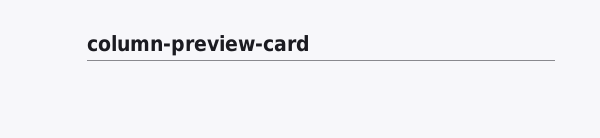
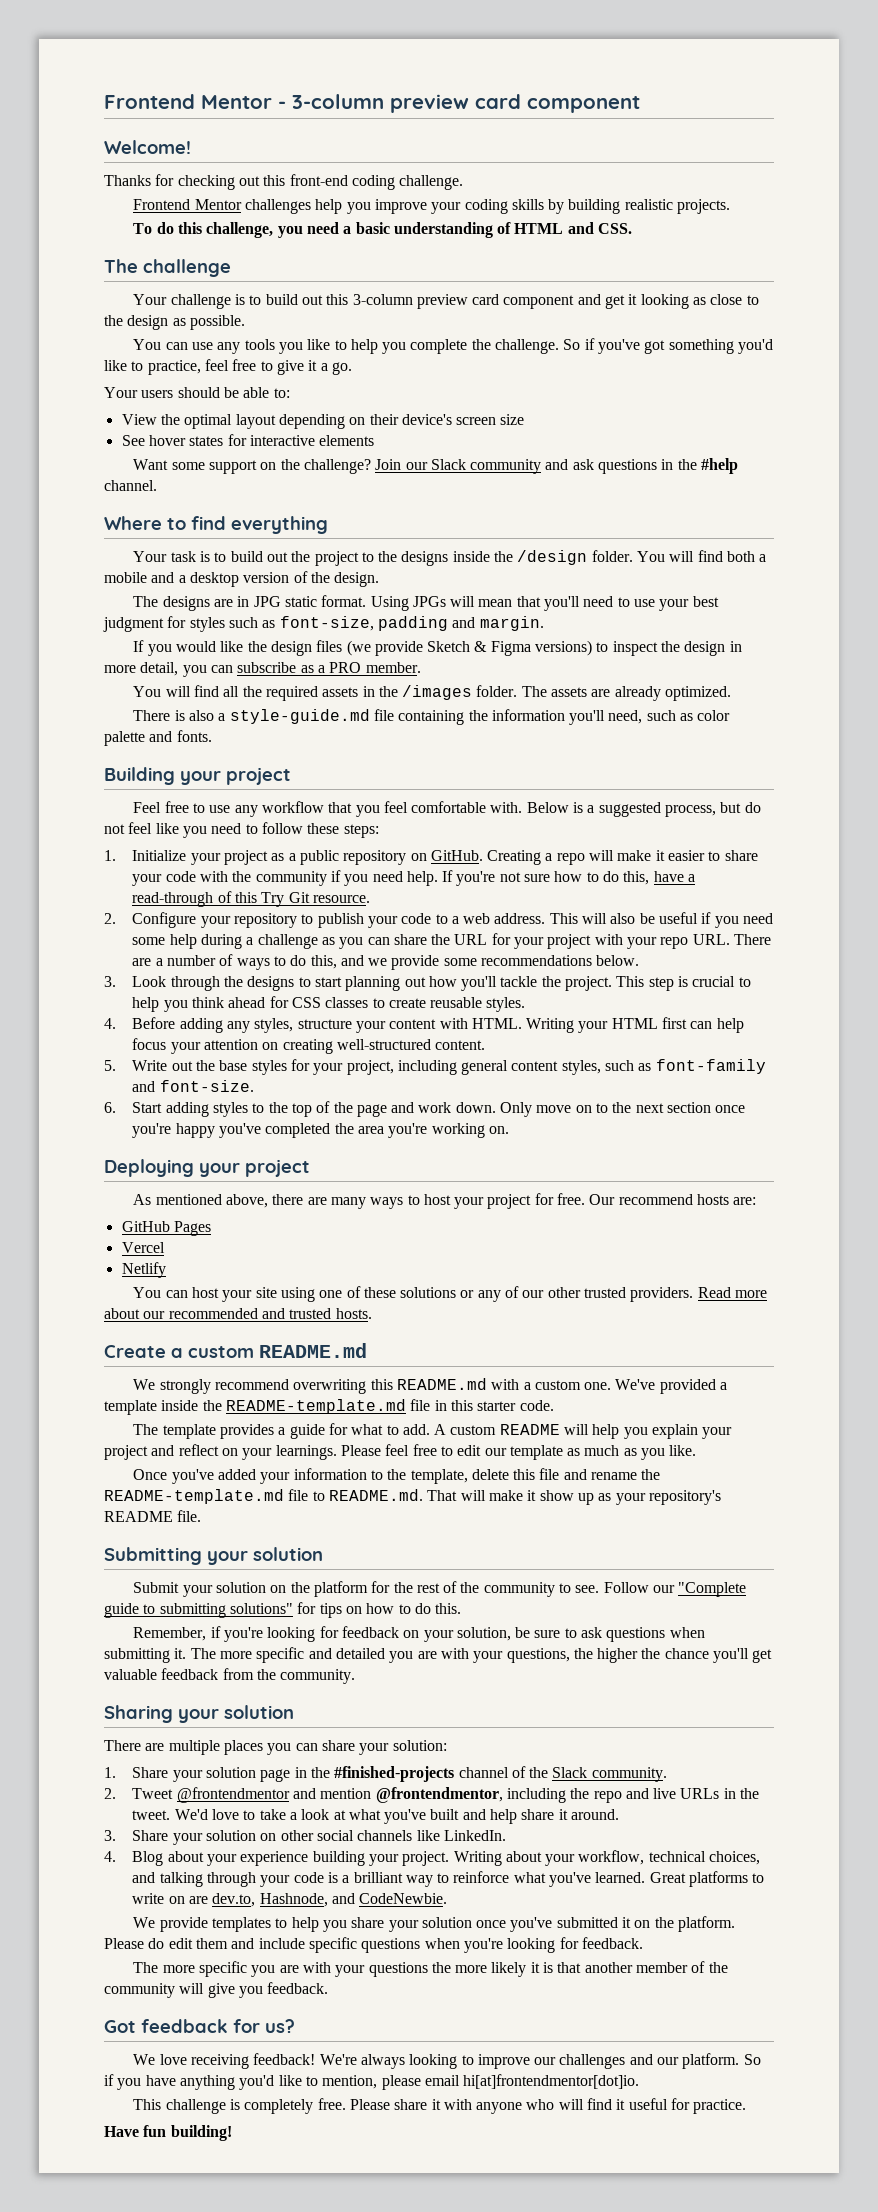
- column-preview-card
+ Frontend Mentor - 3-column preview card component
+ Welcome!
+ Thanks for checking out this front-end coding challenge.
+ Frontend Mentor challenges help you improve your coding skills by building realistic projects.
+ To do this challenge, you need a basic understanding of HTML and CSS.
+ The challenge
+ Your challenge is to build out this 3-column preview card component and get it looking as close to the design as possible.
+ You can use any tools you like to help you complete the challenge. So if you've got something you'd like to practice, feel free to give it a go.
+ Your users should be able to:
+ View the optimal layout depending on their device's screen size
+ See hover states for interactive elements
+ Want some support on the challenge? Join our Slack community and ask questions in the #help channel.
+ Where to find everything
+ Your task is to build out the project to the designs inside the /design folder. You will find both a mobile and a desktop version of the design.
+ The designs are in JPG static format. Using JPGs will mean that you'll need to use your best judgment for styles such as font-size, padding and margin.
+ If you would like the design files (we provide Sketch & Figma versions) to inspect the design in more detail, you can subscribe as a PRO member.
+ You will find all the required assets in the /images folder. The assets are already optimized.
+ There is also a style-guide.md file containing the information you'll need, such as color palette and fonts.
+ Building your project
+ Feel free to use any workflow that you feel comfortable with. Below is a suggested process, but do not feel like you need to follow these steps:
+ 1. Initialize your project as a public repository on GitHub. Creating a repo will make it easier to share your code with the community if you need help. If you're not sure how to do this, have a read-through of this Try Git resource.
+ 2. Configure your repository to publish your code to a web address. This will also be useful if you need some help during a challenge as you can share the URL for your project with your repo URL. There are a number of ways to do this, and we provide some recommendations below.
+ 3. Look through the designs to start planning out how you'll tackle the project. This step is crucial to help you think ahead for CSS classes to create reusable styles.
+ 4. Before adding any styles, structure your content with HTML. Writing your HTML first can help focus your attention on creating well-structured content.
+ 5. Write out the base styles for your project, including general content styles, such as font-family and font-size.
+ 6. Start adding styles to the top of the page and work down. Only move on to the next section once you're happy you've completed the area you're working on.
+ Deploying your project
+ As mentioned above, there are many ways to host your project for free. Our recommend hosts are:
+ GitHub Pages
+ Vercel
+ Netlify
+ You can host your site using one of these solutions or any of our other trusted providers. Read more about our recommended and trusted hosts.
+ Create a custom README.md
+ We strongly recommend overwriting this README.md with a custom one. We've provided a template inside the README-template.md file in this starter code.
+ The template provides a guide for what to add. A custom README will help you explain your project and reflect on your learnings. Please feel free to edit our template as much as you like.
+ Once you've added your information to the template, delete this file and rename the README-template.md file to README.md. That will make it show up as your repository's README file.
+ Submitting your solution
+ Submit your solution on the platform for the rest of the community to see. Follow our "Complete guide to submitting solutions" for tips on how to do this.
+ Remember, if you're looking for feedback on your solution, be sure to ask questions when submitting it. The more specific and detailed you are with your questions, the higher the chance you'll get valuable feedback from the community.
+ Sharing your solution
+ There are multiple places you can share your solution:
+ 1. Share your solution page in the #finished-projects channel of the Slack community.
+ 2. Tweet @frontendmentor and mention @frontendmentor, including the repo and live URLs in the tweet. We'd love to take a look at what you've built and help share it around.
+ 3. Share your solution on other social channels like LinkedIn.
+ 4. Blog about your experience building your project. Writing about your workflow, technical choices, and talking through your code is a brilliant way to reinforce what you've learned. Great platforms to write on are dev.to, Hashnode, and CodeNewbie.
+ We provide templates to help you share your solution once you've submitted it on the platform. Please do edit them and include specific questions when you're looking for feedback.
+ The more specific you are with your questions the more likely it is that another member of the community will give you feedback.
+ Got feedback for us?
+ We love receiving feedback! We're always looking to improve our challenges and our platform. So if you have anything you'd like to mention, please email hi[at]frontendmentor[dot]io.
+ This challenge is completely free. Please share it with anyone who will find it useful for practice.
+ Have fun building!

